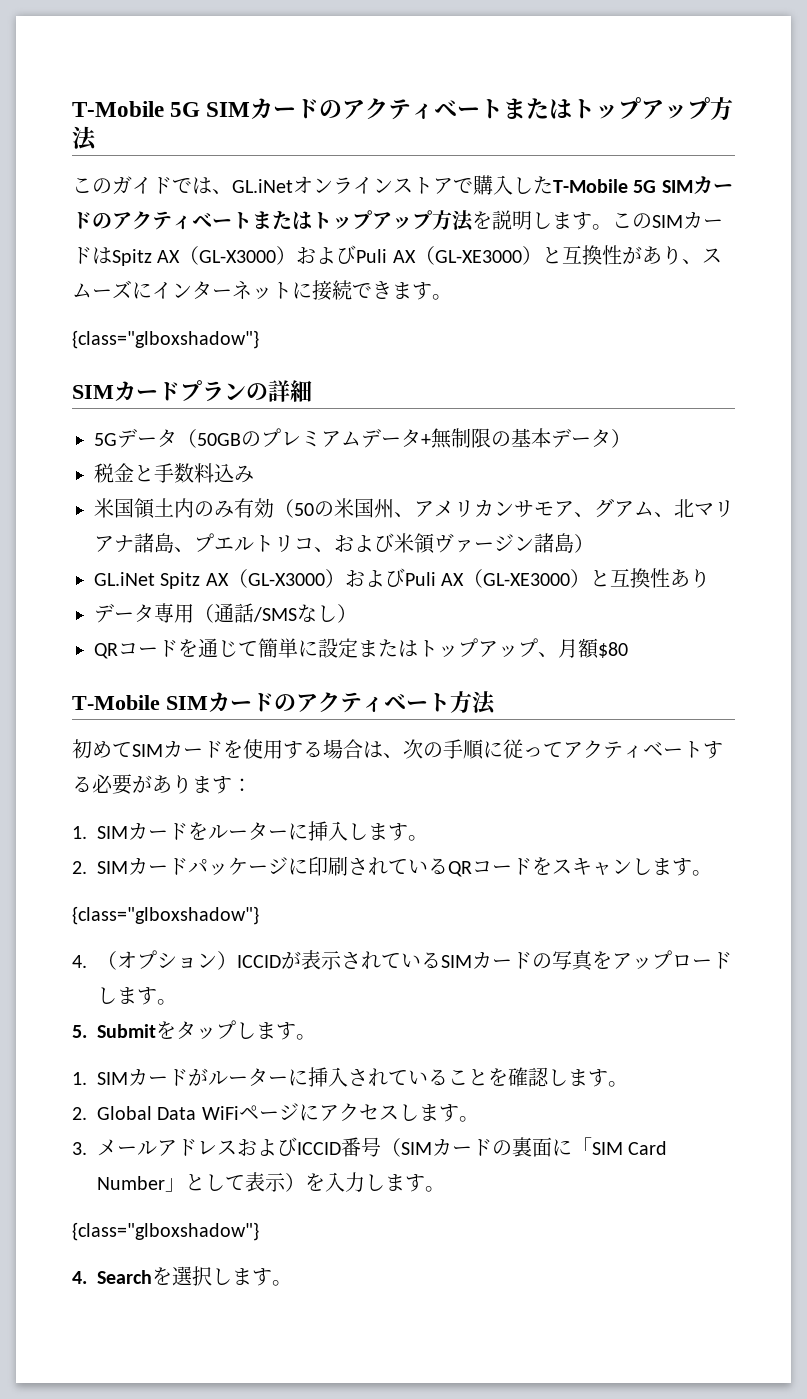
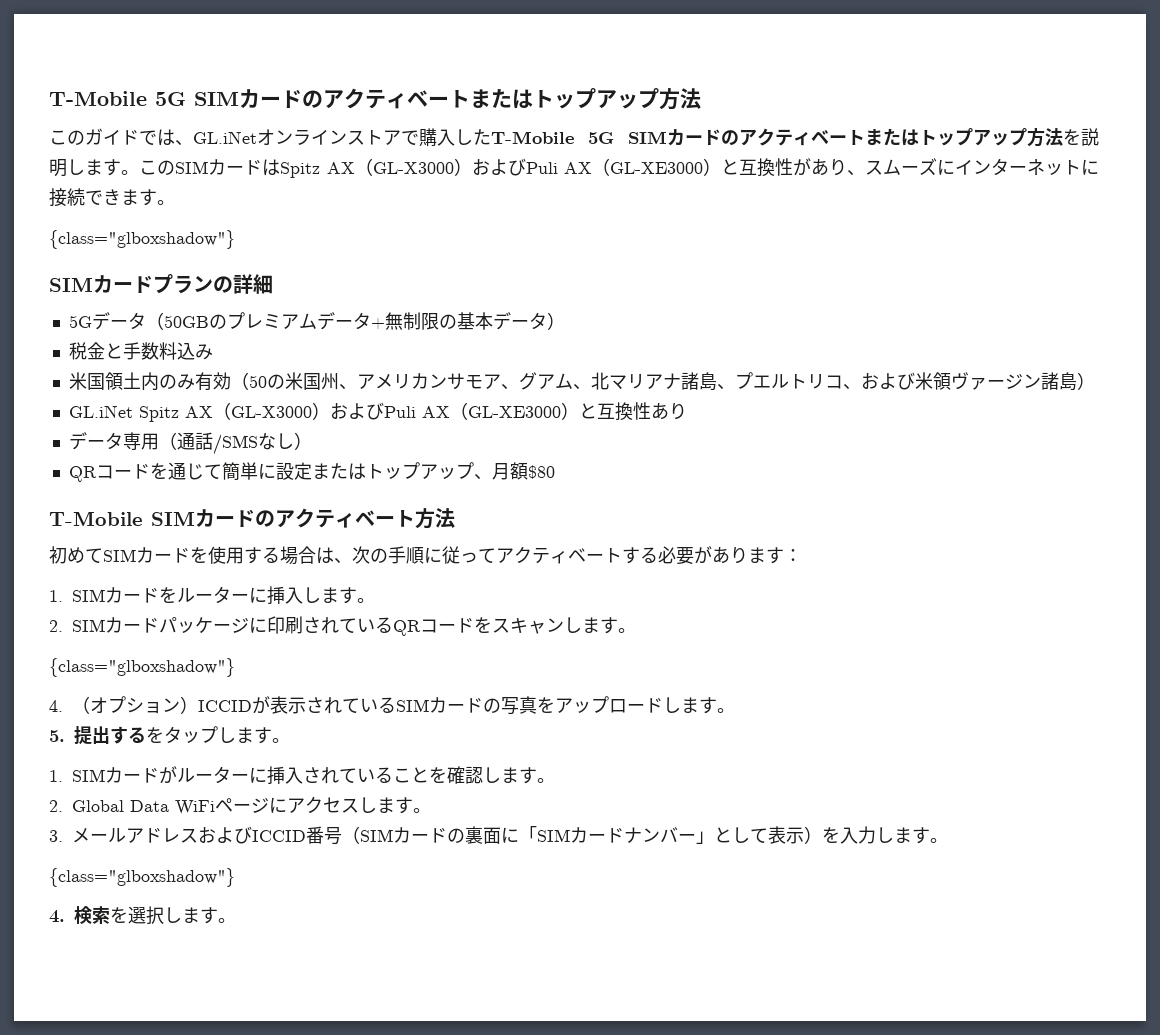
- 5. Submitをタップします。
+ 5.提出するをタップします。
- 3.メールアドレスおよびICCID番号（SIMカードの裏面に「SIM Card Number」として表示）を入力します。
+ 3.メールアドレスおよびICCID番号（SIMカードの裏面に「SIMカードナンバー」として表示）を入力します。
- 4. Searchを選択します。
+ 4.検索を選択します。

